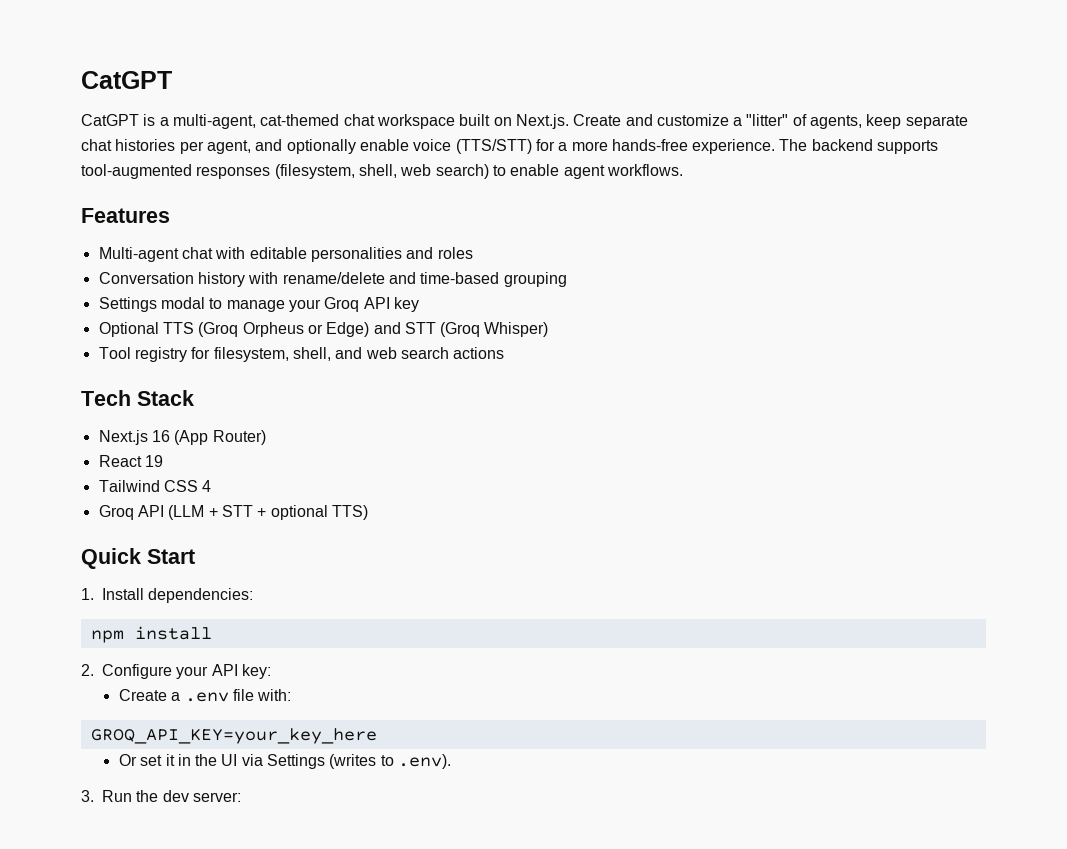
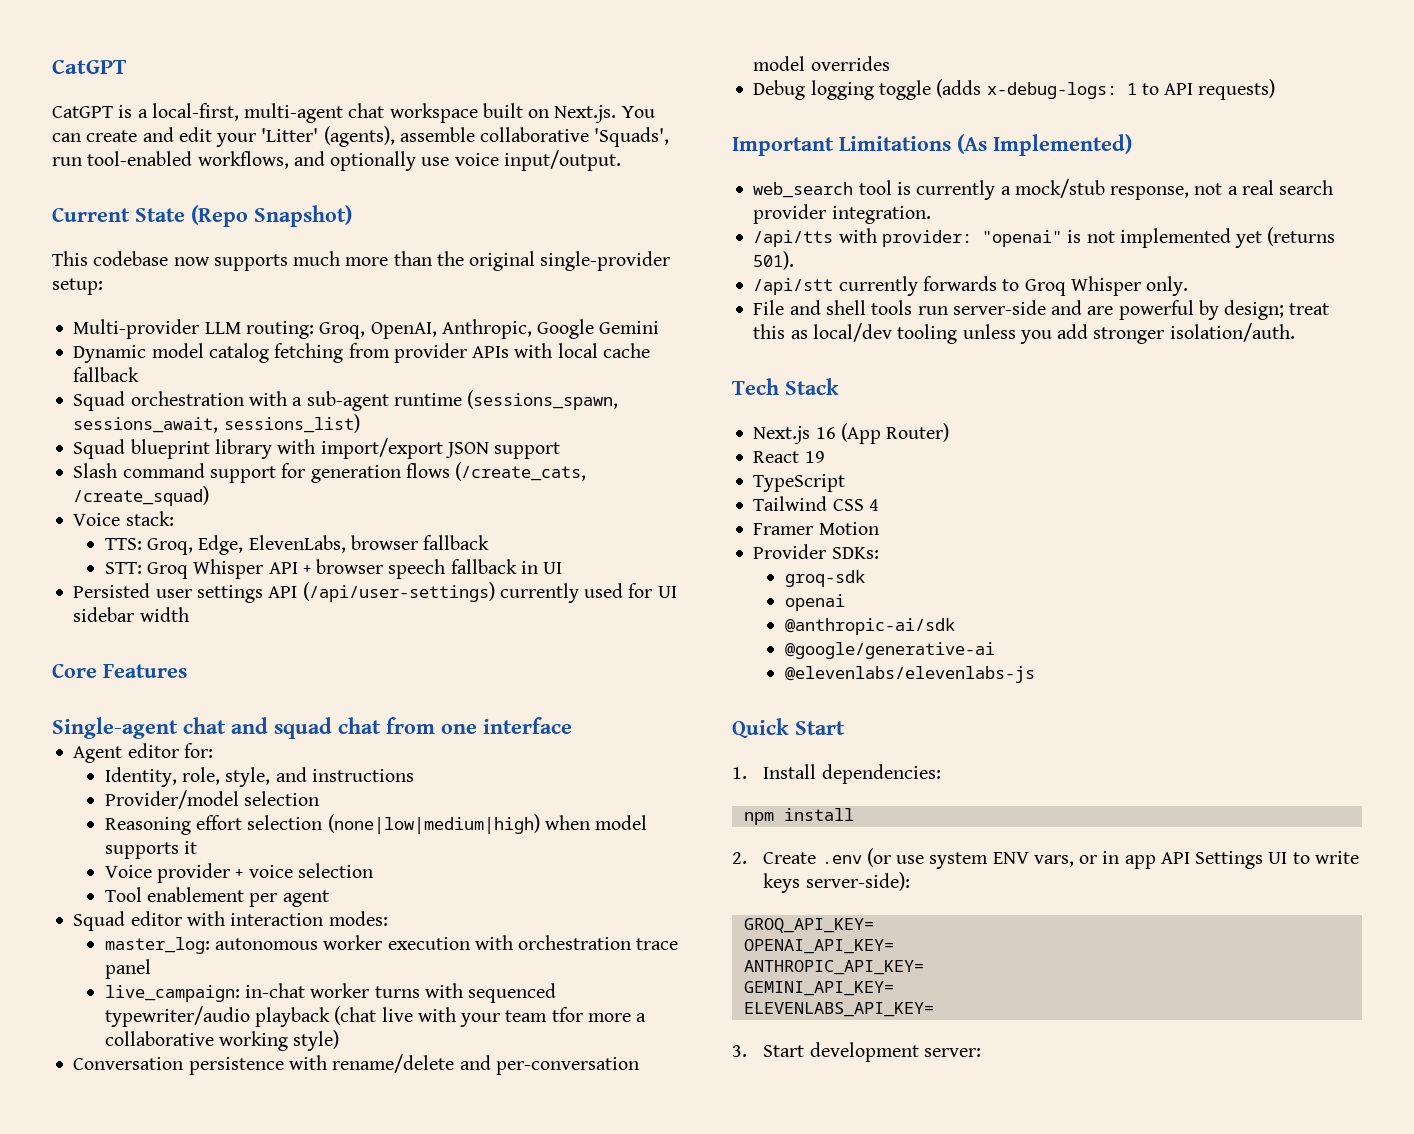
- CatGPT is a multi-agent, cat-themed chat workspace built on Next.js. Create and customize a "litter" of agents, keep separate chat histories per agent, and optionally enable voice (TTS/STT) for a more hands-free experience. The backend supports tool-augmented responses (filesystem, shell, web search) to enable agent workflows.
- Features
- Multi-agent chat with editable personalities and roles
+ CatGPT is a local-first, multi-agent chat workspace built on Next.js. You can create and edit your 'Litter' (agents), assemble collaborative 'Squads', run tool-enabled workflows, and optionally use voice input/output.
+ Current State (Repo Snapshot)
+ This codebase now supports much more than the original single-provider setup:
+ Multi-provider LLM routing: Groq, OpenAI, Anthropic, Google Gemini
+ Dynamic model catalog fetching from provider APIs with local cache fallback
+ Squad orchestration with a sub-agent runtime (sessions_spawn, sessions_await, sessions_list)
+ Squad blueprint library with import/export JSON support
+ Slash command support for generation flows (/create_cats, /create_squad)
+ Voice stack:
+ TTS: Groq, Edge, ElevenLabs, browser fallback
+ STT: Groq Whisper API + browser speech fallback in UI
+ Persisted user settings API (/api/user-settings) currently used for UI sidebar width
+ Core Features
+ Single-agent chat and squad chat from one interface
+ Agent editor for:
+ Identity, role, style, and instructions
+ Provider/model selection
+ Reasoning effort selection (none|low|medium|high) when model supports it
+ Voice provider + voice selection
+ Tool enablement per agent
+ Squad editor with interaction modes:
+ master_log: autonomous worker execution with orchestration trace panel
+ live_campaign: in-chat worker turns with sequenced typewriter/audio playback (chat live with your team tfor more a collaborative working style)
- Conversation history with rename/delete and time-based grouping
- Settings modal to manage your Groq API key
- Optional TTS (Groq Orpheus or Edge) and STT (Groq Whisper)
- Tool registry for filesystem, shell, and web search actions
+ Conversation persistence with rename/delete and per-conversation model overrides
+ Debug logging toggle (adds x-debug-logs: 1 to API requests)
+ Important Limitations (As Implemented)
+ web_search tool is currently a mock/stub response, not a real search provider integration.
+ /api/tts with provider: "openai" is not implemented yet (returns 501).
+ /api/stt currently forwards to Groq Whisper only.
+ File and shell tools run server-side and are powerful by design; treat this as local/dev tooling unless you add stronger isolation/auth.
+ TypeScript
- Groq API (LLM + STT + optional TTS)
+ Framer Motion
+ Provider SDKs:
+ groq-sdk
+ openai
+ @anthropic-ai/sdk
+ @google/generative-ai
+ @elevenlabs/elevenlabs-js
- 2. Configure your API key:
- Create a .env file with:
- GROQ_API_KEY=your_key_here
- Or set it in the UI via Settings (writes to .env).
- 3. Run the dev server:
+ 2. Create .env (or use system ENV vars, or in app API Settings UI to write keys server-side):
+ GROQ_API_KEY=
+ OPENAI_API_KEY=
+ ANTHROPIC_API_KEY=
+ GEMINI_API_KEY=
+ ELEVENLABS_API_KEY=
+ 3. Start development server:

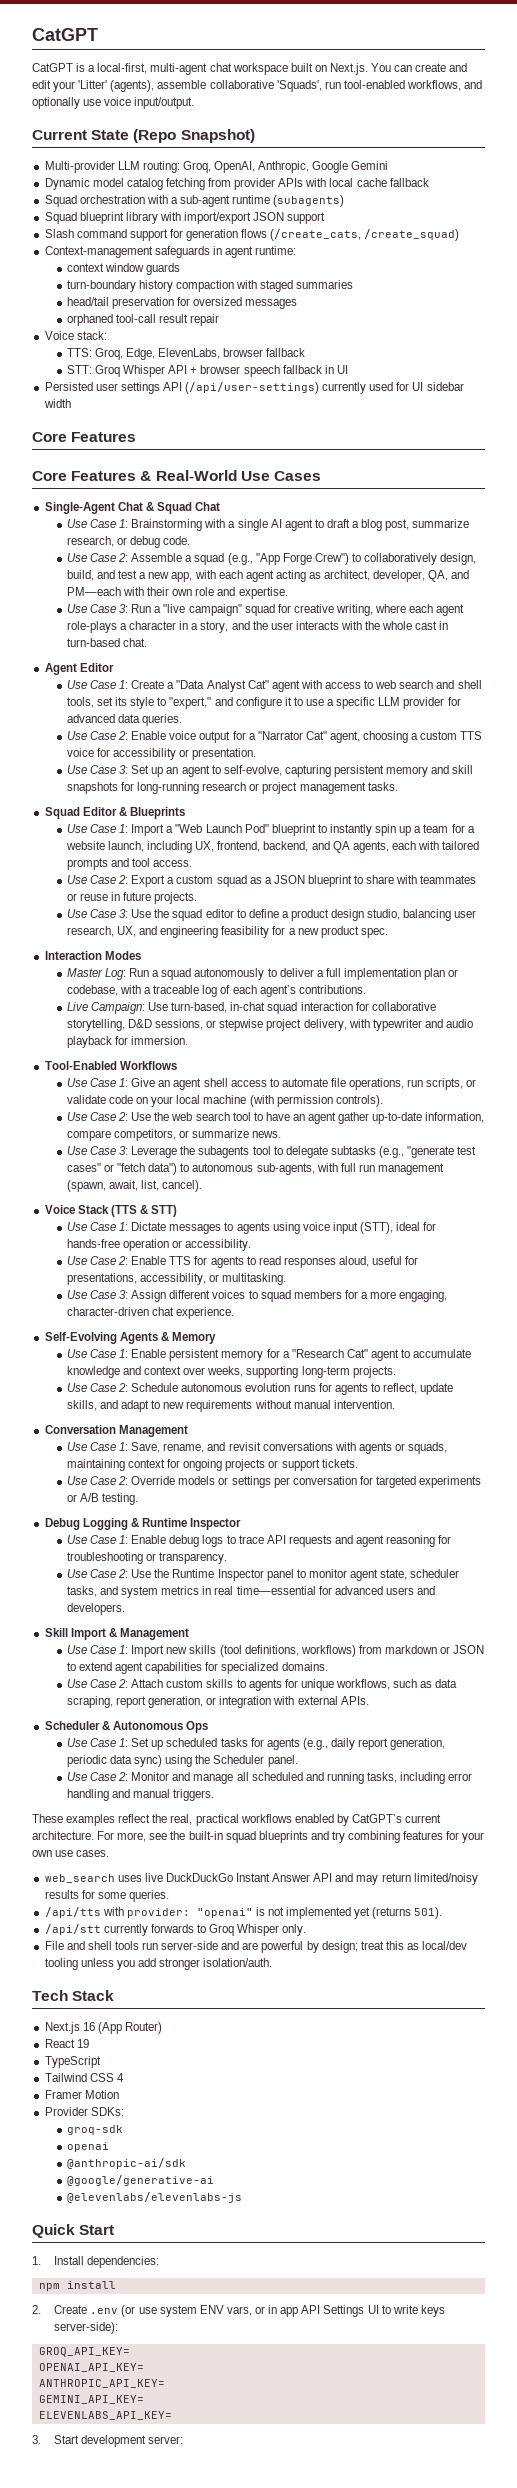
- This codebase now supports much more than the original single-provider setup:
- Squad orchestration with a sub-agent runtime (sessions_spawn, sessions_await, sessions_list)
+ Squad orchestration with a sub-agent runtime (subagents)
+ Context-management safeguards in agent runtime:
+ context window guards
+ turn-boundary history compaction with staged summaries
+ head/tail preservation for oversized messages
+ orphaned tool-call result repair
- Single-agent chat and squad chat from one interface
- Agent editor for:
- Identity, role, style, and instructions
- Provider/model selection
- Reasoning effort selection (none|low|medium|high) when model supports it
- Voice provider + voice selection
- Tool enablement per agent
- Squad editor with interaction modes:
- master_log: autonomous worker execution with orchestration trace panel
- live_campaign: in-chat worker turns with sequenced typewriter/audio playback (chat live with your team tfor more a collaborative working style)
- Conversation persistence with rename/delete and per-conversation model overrides
- Debug logging toggle (adds x-debug-logs: 1 to API requests)
- Important Limitations (As Implemented)
- web_search tool is currently a mock/stub response, not a real search provider integration.
+ Core Features & Real-World Use Cases
+ Single-Agent Chat & Squad Chat
+ Use Case 1: Brainstorming with a single AI agent to draft a blog post, summarize research, or debug code.
+ Use Case 2: Assemble a squad (e.g., "App Forge Crew") to collaboratively design, build, and test a new app, with each agent acting as architect, developer, QA, and PM—each with their own role and expertise.
+ Use Case 3: Run a "live campaign" squad for creative writing, where each agent role-plays a character in a story, and the user interacts with the whole cast in turn-based chat.
+ Agent Editor
+ Use Case 1: Create a "Data Analyst Cat" agent with access to web search and shell tools, set its style to "expert," and configure it to use a specific LLM provider for advanced data queries.
+ Use Case 2: Enable voice output for a "Narrator Cat" agent, choosing a custom TTS voice for accessibility or presentation.
+ Use Case 3: Set up an agent to self-evolve, capturing persistent memory and skill snapshots for long-running research or project management tasks.
+ Squad Editor & Blueprints
+ Use Case 1: Import a "Web Launch Pod" blueprint to instantly spin up a team for a website launch, including UX, frontend, backend, and QA agents, each with tailored prompts and tool access.
+ Use Case 2: Export a custom squad as a JSON blueprint to share with teammates or reuse in future projects.
+ Use Case 3: Use the squad editor to define a product design studio, balancing user research, UX, and engineering feasibility for a new product spec.
+ Interaction Modes
+ Master Log: Run a squad autonomously to deliver a full implementation plan or codebase, with a traceable log of each agent’s contributions.
+ Live Campaign: Use turn-based, in-chat squad interaction for collaborative storytelling, D&D sessions, or stepwise project delivery, with typewriter and audio playback for immersion.
+ Tool-Enabled Workflows
+ Use Case 1: Give an agent shell access to automate file operations, run scripts, or validate code on your local machine (with permission controls).
+ Use Case 2: Use the web search tool to have an agent gather up-to-date information, compare competitors, or summarize news.
+ Use Case 3: Leverage the subagents tool to delegate subtasks (e.g., "generate test cases" or "fetch data") to autonomous sub-agents, with full run management (spawn, await, list, cancel).
+ Voice Stack (TTS & STT)
+ Use Case 1: Dictate messages to agents using voice input (STT), ideal for hands-free operation or accessibility.
+ Use Case 2: Enable TTS for agents to read responses aloud, useful for presentations, accessibility, or multitasking.
+ Use Case 3: Assign different voices to squad members for a more engaging, character-driven chat experience.
+ Self-Evolving Agents & Memory
+ Use Case 1: Enable persistent memory for a "Research Cat" agent to accumulate knowledge and context over weeks, supporting long-term projects.
+ Use Case 2: Schedule autonomous evolution runs for agents to reflect, update skills, and adapt to new requirements without manual intervention.
+ Conversation Management
+ Use Case 1: Save, rename, and revisit conversations with agents or squads, maintaining context for ongoing projects or support tickets.
+ Use Case 2: Override models or settings per conversation for targeted experiments or A/B testing.
+ Debug Logging & Runtime Inspector
+ Use Case 1: Enable debug logs to trace API requests and agent reasoning for troubleshooting or transparency.
+ Use Case 2: Use the Runtime Inspector panel to monitor agent state, scheduler tasks, and system metrics in real time—essential for advanced users and developers.
+ Skill Import & Management
+ Use Case 1: Import new skills (tool definitions, workflows) from markdown or JSON to extend agent capabilities for specialized domains.
+ Use Case 2: Attach custom skills to agents for unique workflows, such as data scraping, report generation, or integration with external APIs.
+ Scheduler & Autonomous Ops
+ Use Case 1: Set up scheduled tasks for agents (e.g., daily report generation, periodic data sync) using the Scheduler panel.
+ Use Case 2: Monitor and manage all scheduled and running tasks, including error handling and manual triggers.
+ These examples reflect the real, practical workflows enabled by CatGPT’s current architecture. For more, see the built-in squad blueprints and try combining features for your own use cases.
+ web_search uses live DuckDuckGo Instant Answer API and may return limited/noisy results for some queries.

